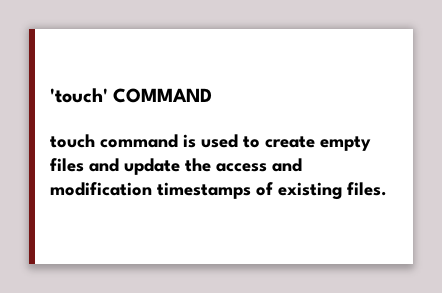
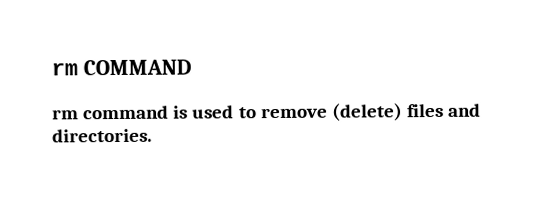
- 'touch' COMMAND
+ rm COMMAND
- touch command is used to create empty files and update the access and modification timestamps of existing files.
+ rm command is used to remove (delete) files and directories.

